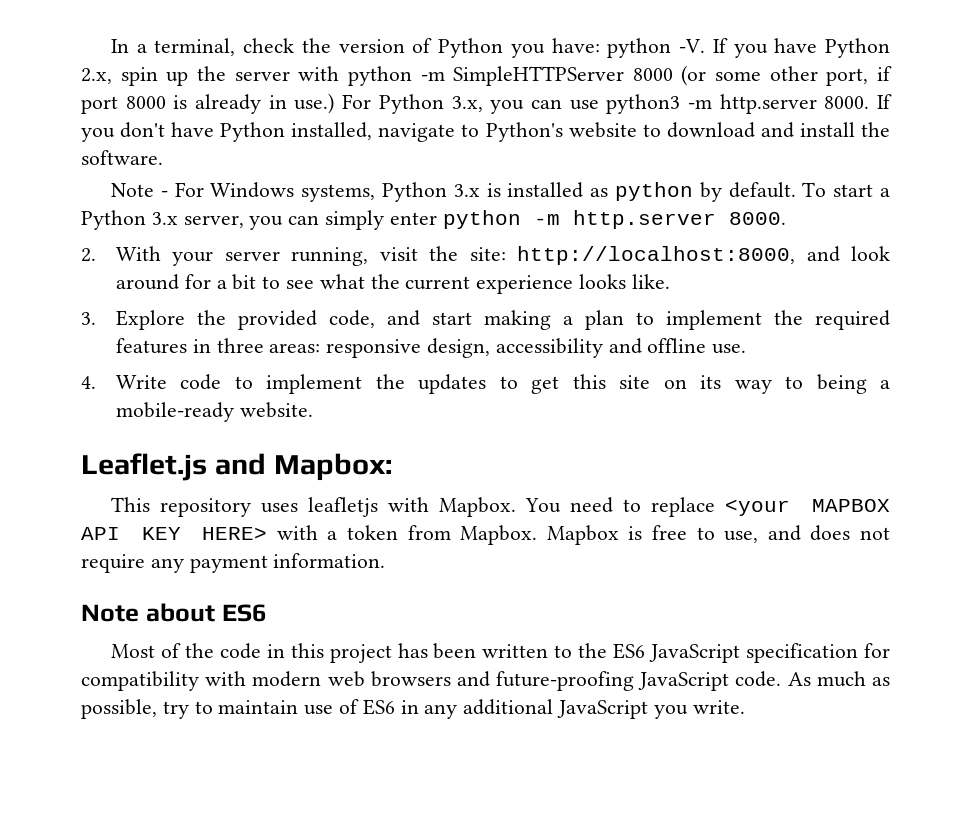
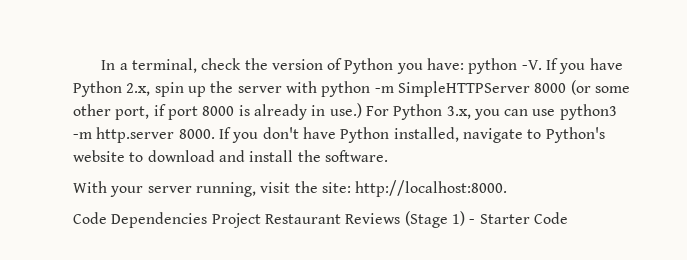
- Note - For Windows systems, Python 3.x is installed as python by default. To start a Python 3.x server, you can simply enter python -m http.server 8000.
- 2. With your server running, visit the site: http://localhost:8000, and look around for a bit to see what the current experience looks like.
- 3. Explore the provided code, and start making a plan to implement the required features in three areas: responsive design, accessibility and offline use.
- 4. Write code to implement the updates to get this site on its way to being a mobile-ready website.
- Leaflet.js and Mapbox:
- This repository uses leafletjs with Mapbox. You need to replace <your MAPBOX API KEY HERE> with a token from Mapbox. Mapbox is free to use, and does not require any payment information.
- Note about ES6
- Most of the code in this project has been written to the ES6 JavaScript specification for compatibility with modern web browsers and future-proofing JavaScript code. As much as possible, try to maintain use of ES6 in any additional JavaScript you write.
+ With your server running, visit the site: http://localhost:8000.
+ Code Dependencies Project Restaurant Reviews (Stage 1) - Starter Code

